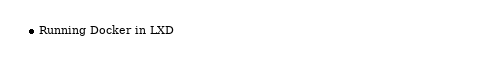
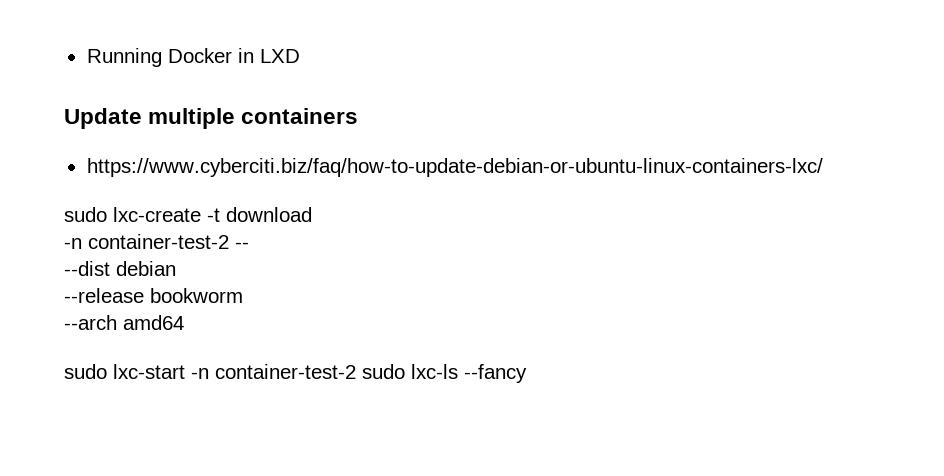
+ Update multiple containers
+ https://www.cyberciti.biz/faq/how-to-update-debian-or-ubuntu-linux-containers-lxc/
+ sudo lxc-create -t download
+ -n container-test-2 --
+ --dist debian
+ --release bookworm
+ --arch amd64
+ sudo lxc-start -n container-test-2 sudo lxc-ls --fancy

